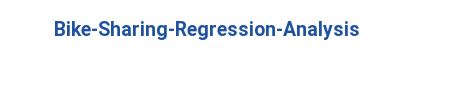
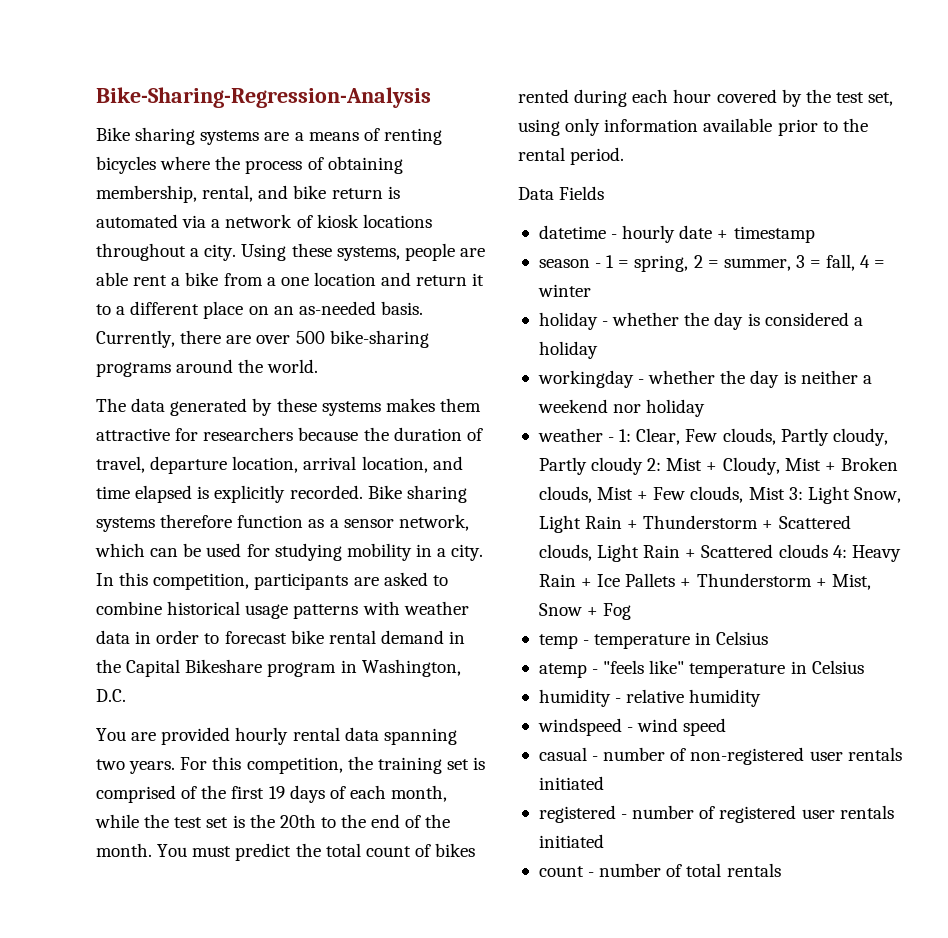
+ Bike sharing systems are a means of renting bicycles where the process of obtaining membership, rental, and bike return is automated via a network of kiosk locations throughout a city. Using these systems, people are able rent a bike from a one location and return it to a different place on an as-needed basis. Currently, there are over 500 bike-sharing programs around the world.
+ The data generated by these systems makes them attractive for researchers because the duration of travel, departure location, arrival location, and time elapsed is explicitly recorded. Bike sharing systems therefore function as a sensor network, which can be used for studying mobility in a city. In this competition, participants are asked to combine historical usage patterns with weather data in order to forecast bike rental demand in the Capital Bikeshare program in Washington, D.C.
+ You are provided hourly rental data spanning two years. For this competition, the training set is comprised of the first 19 days of each month, while the test set is the 20th to the end of the month. You must predict the total count of bikes rented during each hour covered by the test set, using only information available prior to the rental period.
+ Data Fields
+ datetime - hourly date + timestamp
+ season - 1 = spring, 2 = summer, 3 = fall, 4 = winter
+ holiday - whether the day is considered a holiday
+ workingday - whether the day is neither a weekend nor holiday
+ weather - 1: Clear, Few clouds, Partly cloudy, Partly cloudy 2: Mist + Cloudy, Mist + Broken clouds, Mist + Few clouds, Mist 3: Light Snow, Light Rain + Thunderstorm + Scattered clouds, Light Rain + Scattered clouds 4: Heavy Rain + Ice Pallets + Thunderstorm + Mist, Snow + Fog
+ temp - temperature in Celsius
+ atemp - "feels like" temperature in Celsius
+ humidity - relative humidity
+ windspeed - wind speed
+ casual - number of non-registered user rentals initiated
+ registered - number of registered user rentals initiated
+ count - number of total rentals

